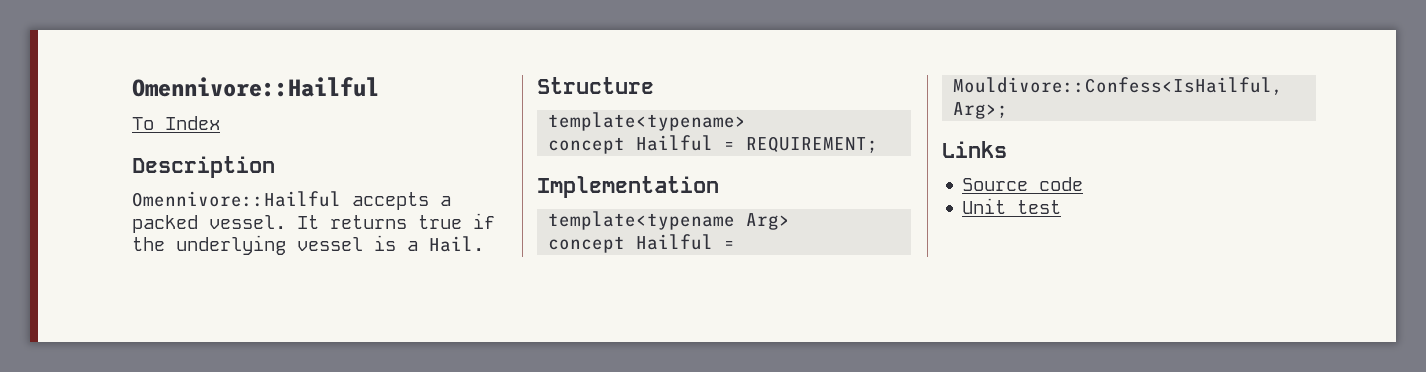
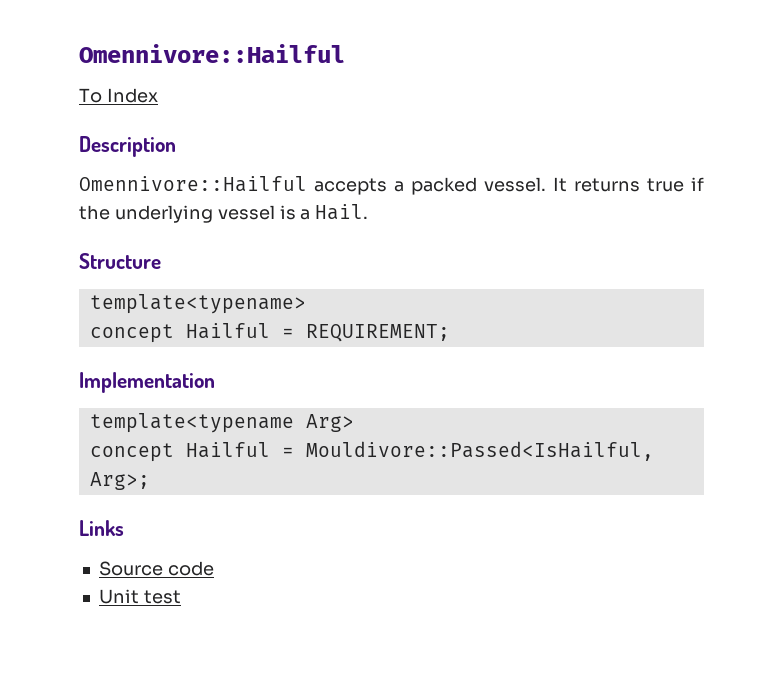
- concept Hailful = Mouldivore::Confess<IsHailful, Arg>;
+ concept Hailful = Mouldivore::Passed<IsHailful, Arg>;

